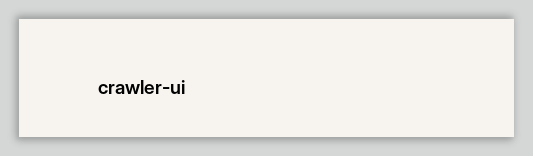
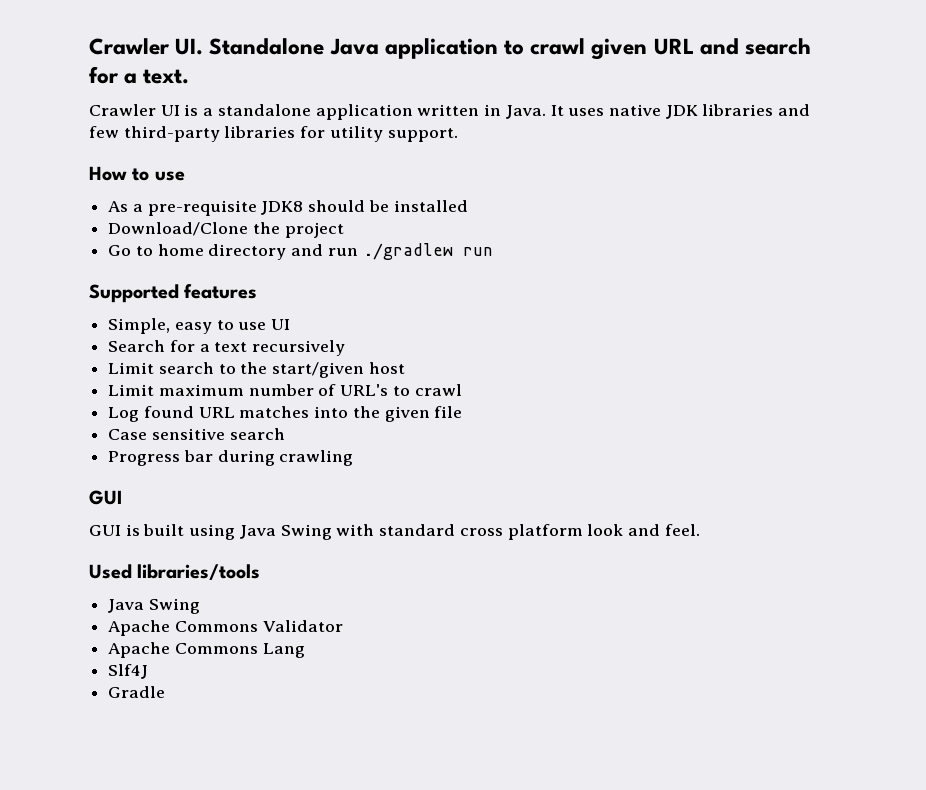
- crawler-ui
+ Crawler UI. Standalone Java application to crawl given URL and search for a text.
+ Crawler UI is a standalone application written in Java. It uses native JDK libraries and few third-party libraries for utility support.
+ How to use
+ As a pre-requisite JDK8 should be installed
+ Download/Clone the project
+ Go to home directory and run ./gradlew run
+ Supported features
+ Simple, easy to use UI
+ Search for a text recursively
+ Limit search to the start/given host
+ Limit maximum number of URL's to crawl
+ Log found URL matches into the given file
+ Case sensitive search
+ Progress bar during crawling
+ GUI
+ GUI is built using Java Swing with standard cross platform look and feel.
+ Used libraries/tools
+ Java Swing
+ Apache Commons Validator
+ Apache Commons Lang
+ Slf4J
+ Gradle

